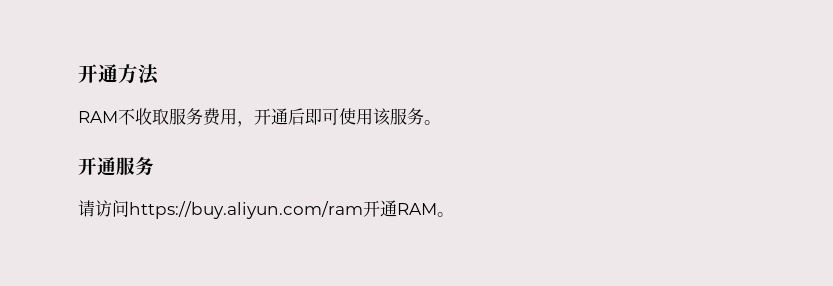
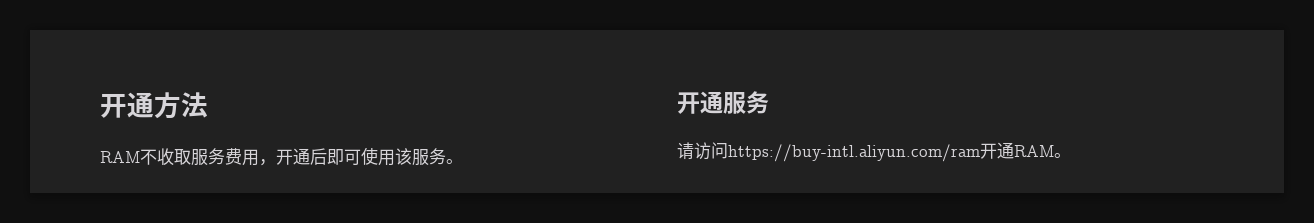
- 请访问https://buy.aliyun.com/ram开通RAM。
+ 请访问https://buy-intl.aliyun.com/ram开通RAM。

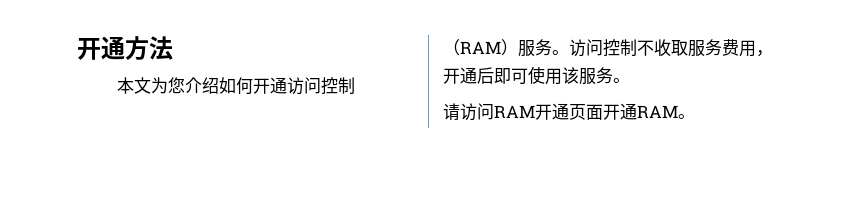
- RAM不收取服务费用，开通后即可使用该服务。
+ 本文为您介绍如何开通访问控制（RAM）服务。访问控制不收取服务费用，开通后即可使用该服务。
- 开通服务
- 请访问https://buy-intl.aliyun.com/ram开通RAM。
+ 请访问RAM开通页面开通RAM。

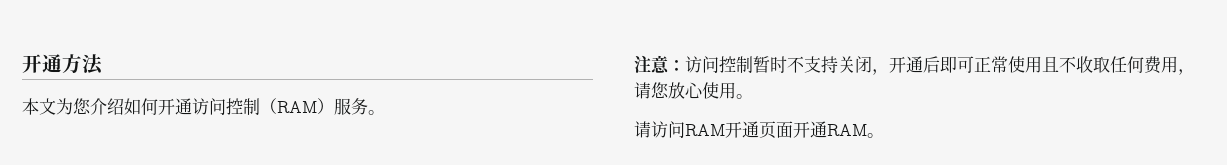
- 本文为您介绍如何开通访问控制（RAM）服务。访问控制不收取服务费用，开通后即可使用该服务。
+ 本文为您介绍如何开通访问控制（RAM）服务。
+ 注意：访问控制暂时不支持关闭，开通后即可正常使用且不收取任何费用，请您放心使用。

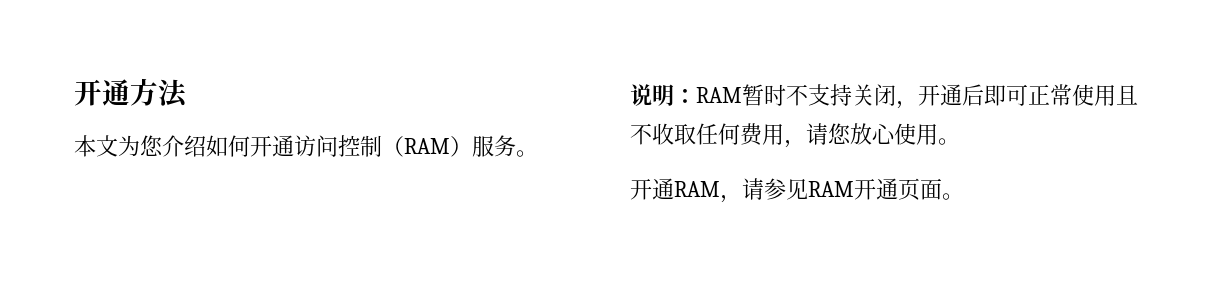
- 注意：访问控制暂时不支持关闭，开通后即可正常使用且不收取任何费用，请您放心使用。
+ 说明：RAM暂时不支持关闭，开通后即可正常使用且不收取任何费用，请您放心使用。
- 请访问RAM开通页面开通RAM。
+ 开通RAM，请参见RAM开通页面。

